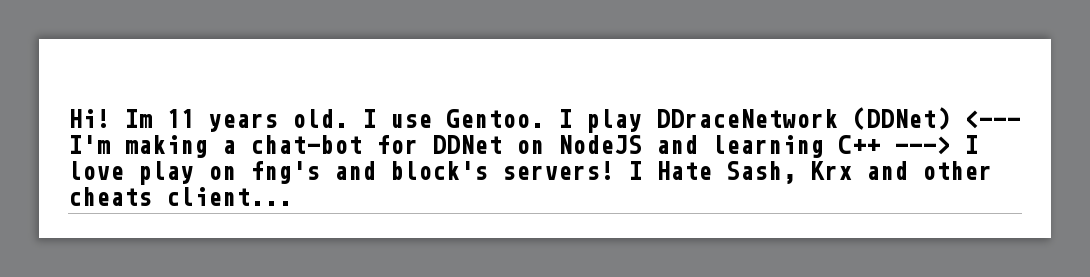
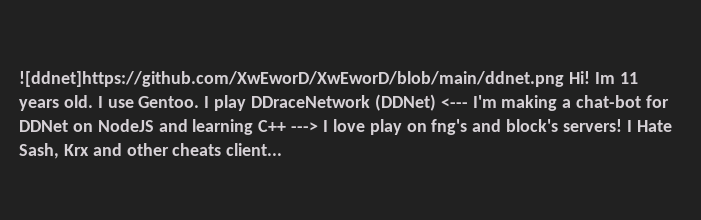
- Hi!
+ ![ddnet]https://github.com/XwEworD/XwEworD/blob/main/ddnet.png Hi!

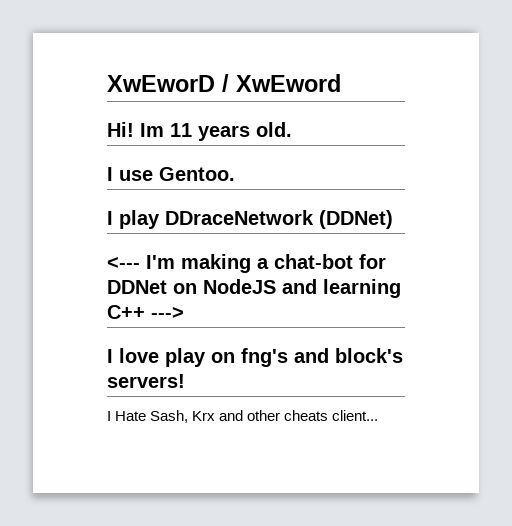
- ![ddnet]https://github.com/XwEworD/XwEworD/blob/main/ddnet.png Hi!
+ XwEworD / XwEword
+ Hi!
- Im 11 years old. I use Gentoo. I play DDraceNetwork (DDNet) <--- I'm making a chat-bot for DDNet on NodeJS and learning C++ ---> I love play on fng's and block's servers! I Hate Sash, Krx and other cheats client...
+ Im 11 years old.
+ I use Gentoo.
+ I play DDraceNetwork (DDNet)
+ <--- I'm making a chat-bot for DDNet on NodeJS and learning C++ --->
+ I love play on fng's and block's servers!
+ I Hate Sash, Krx and other cheats client...

